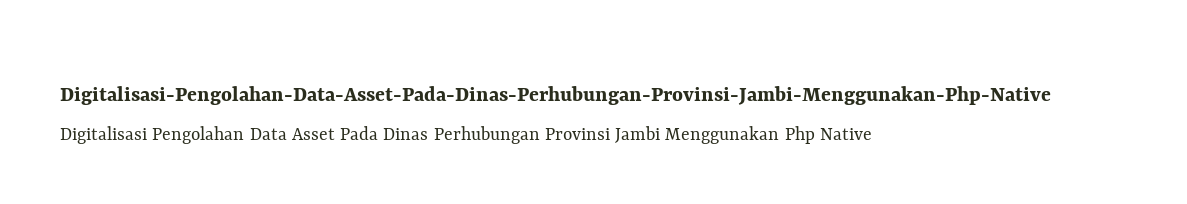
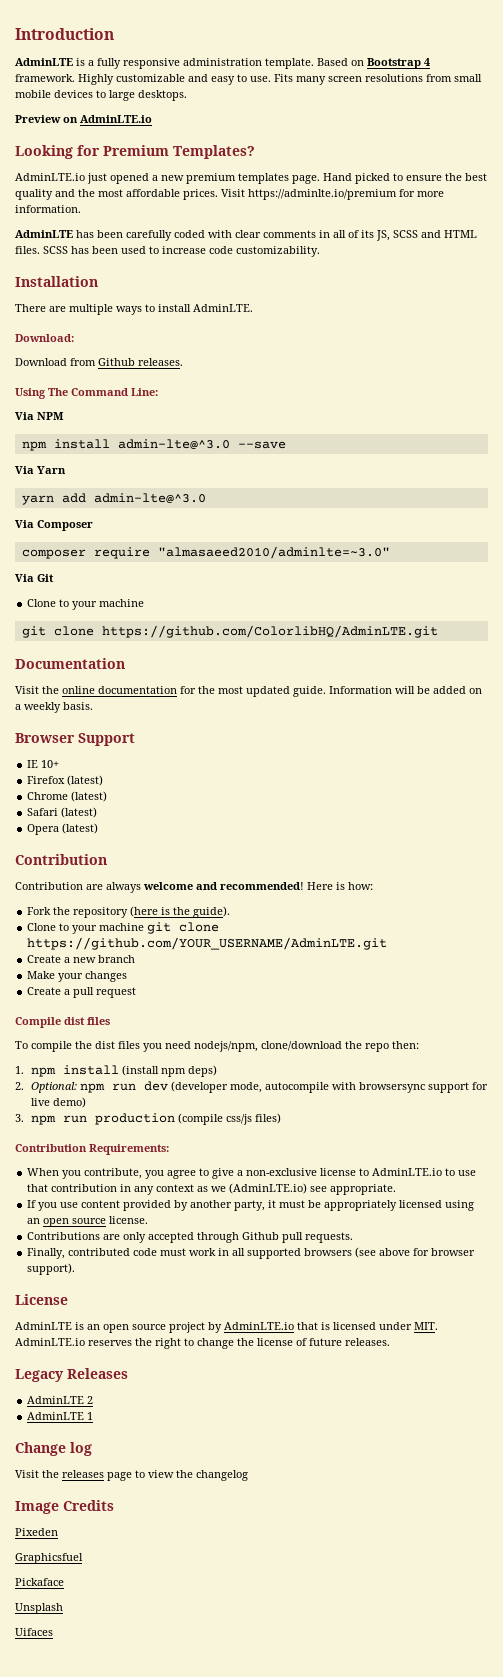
- Digitalisasi-Pengolahan-Data-Asset-Pada-Dinas-Perhubungan-Provinsi-Jambi-Menggunakan-Php-Native
- Digitalisasi Pengolahan Data Asset Pada Dinas Perhubungan Provinsi Jambi Menggunakan Php Native
+ Introduction
+ AdminLTE is a fully responsive administration template. Based on Bootstrap 4 framework. Highly customizable and easy to use. Fits many screen resolutions from small mobile devices to large desktops.
+ Preview on AdminLTE.io
+ Looking for Premium Templates?
+ AdminLTE.io just opened a new premium templates page. Hand picked to ensure the best quality and the most affordable prices. Visit https://adminlte.io/premium for more information.
+ AdminLTE has been carefully coded with clear comments in all of its JS, SCSS and HTML files. SCSS has been used to increase code customizability.
+ Installation
+ There are multiple ways to install AdminLTE.
+ Download:
+ Download from Github releases.
+ Using The Command Line:
+ Via NPM
+ npm install admin-lte@^3.0 --save
+ Via Yarn
+ yarn add admin-lte@^3.0
+ Via Composer
+ composer require "almasaeed2010/adminlte=~3.0"
+ Via Git
+ Clone to your machine
+ git clone https://github.com/ColorlibHQ/AdminLTE.git
+ Documentation
+ Visit the online documentation for the most updated guide. Information will be added on a weekly basis.
+ Browser Support
+ IE 10+
+ Firefox (latest)
+ Chrome (latest)
+ Safari (latest)
+ Opera (latest)
+ Contribution
+ Contribution are always welcome and recommended! Here is how:
+ Fork the repository (here is the guide).
+ Clone to your machine git clone https://github.com/YOUR_USERNAME/AdminLTE.git
+ Create a new branch
+ Make your changes
+ Create a pull request
+ Compile dist files
+ To compile the dist files you need nodejs/npm, clone/download the repo then:
+ 1. npm install (install npm deps)
+ 2. Optional: npm run dev (developer mode, autocompile with browsersync support for live demo)
+ 3. npm run production (compile css/js files)
+ Contribution Requirements:
+ When you contribute, you agree to give a non-exclusive license to AdminLTE.io to use that contribution in any context as we (AdminLTE.io) see appropriate.
+ If you use content provided by another party, it must be appropriately licensed using an open source license.
+ Contributions are only accepted through Github pull requests.
+ Finally, contributed code must work in all supported browsers (see above for browser support).
+ License
+ AdminLTE is an open source project by AdminLTE.io that is licensed under MIT. AdminLTE.io reserves the right to change the license of future releases.
+ Legacy Releases
+ AdminLTE 2
+ AdminLTE 1
+ Change log
+ Visit the releases page to view the changelog
+ Image Credits
+ Pixeden
+ Graphicsfuel
+ Pickaface
+ Unsplash
+ Uifaces

